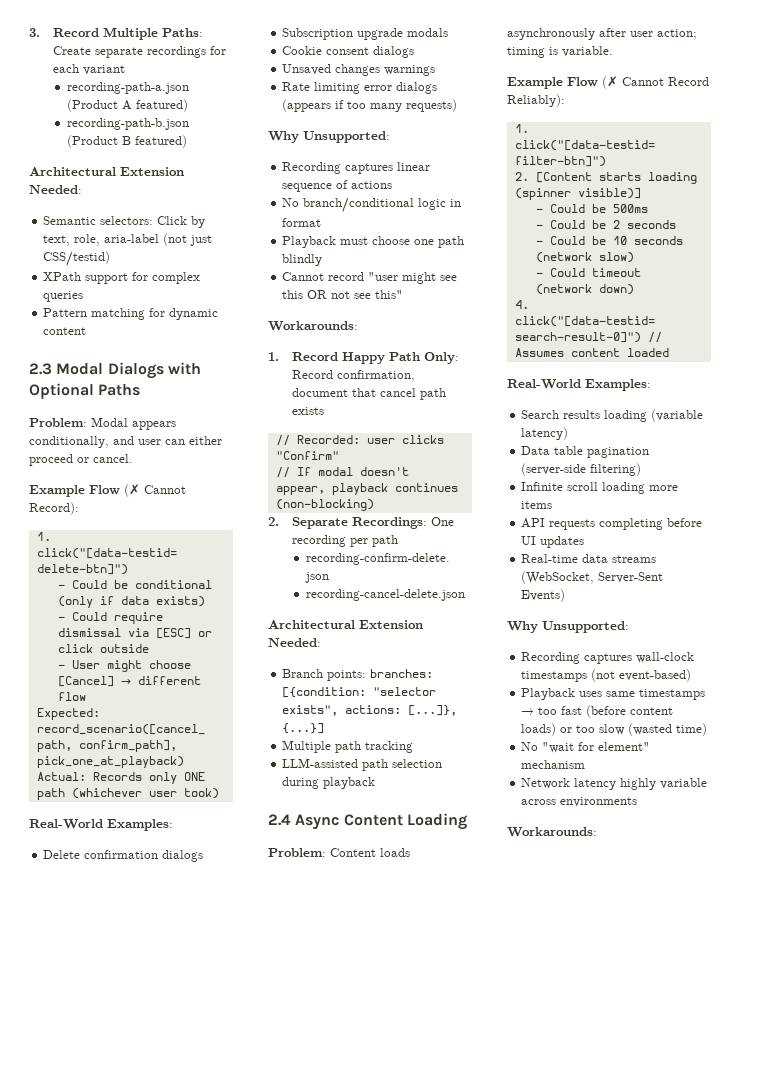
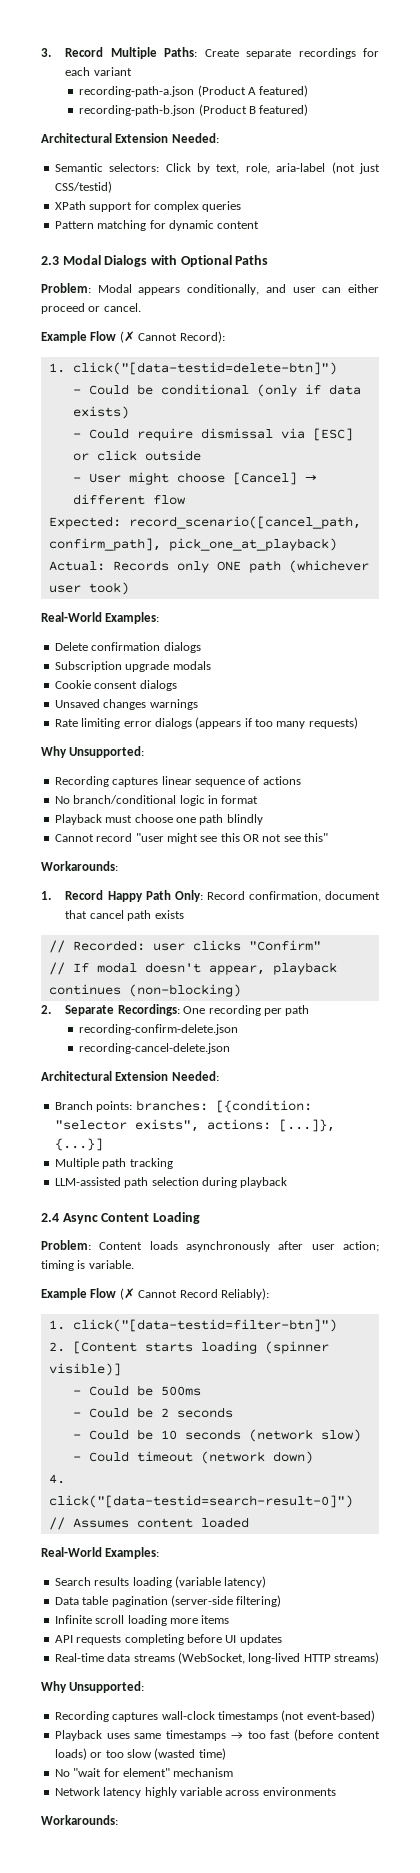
- Real-time data streams (WebSocket, Server-Sent Events)
+ Real-time data streams (WebSocket, long-lived HTTP streams)

